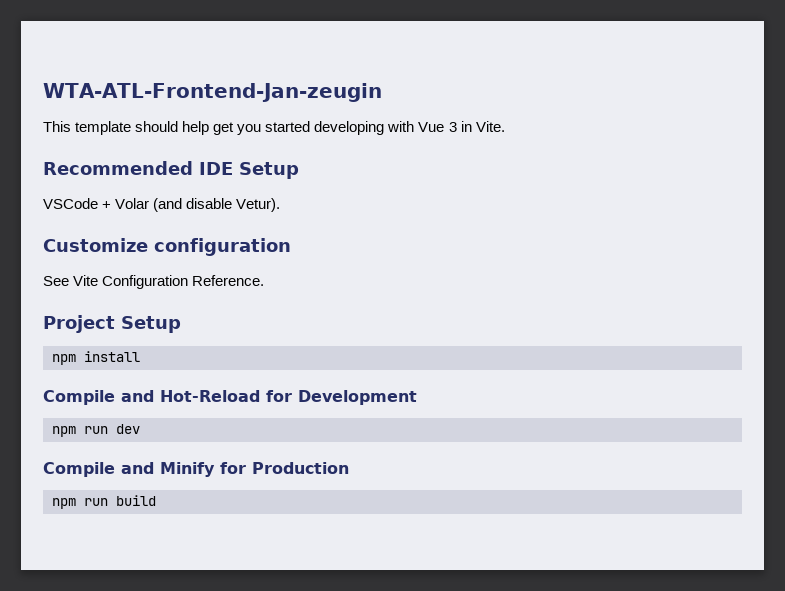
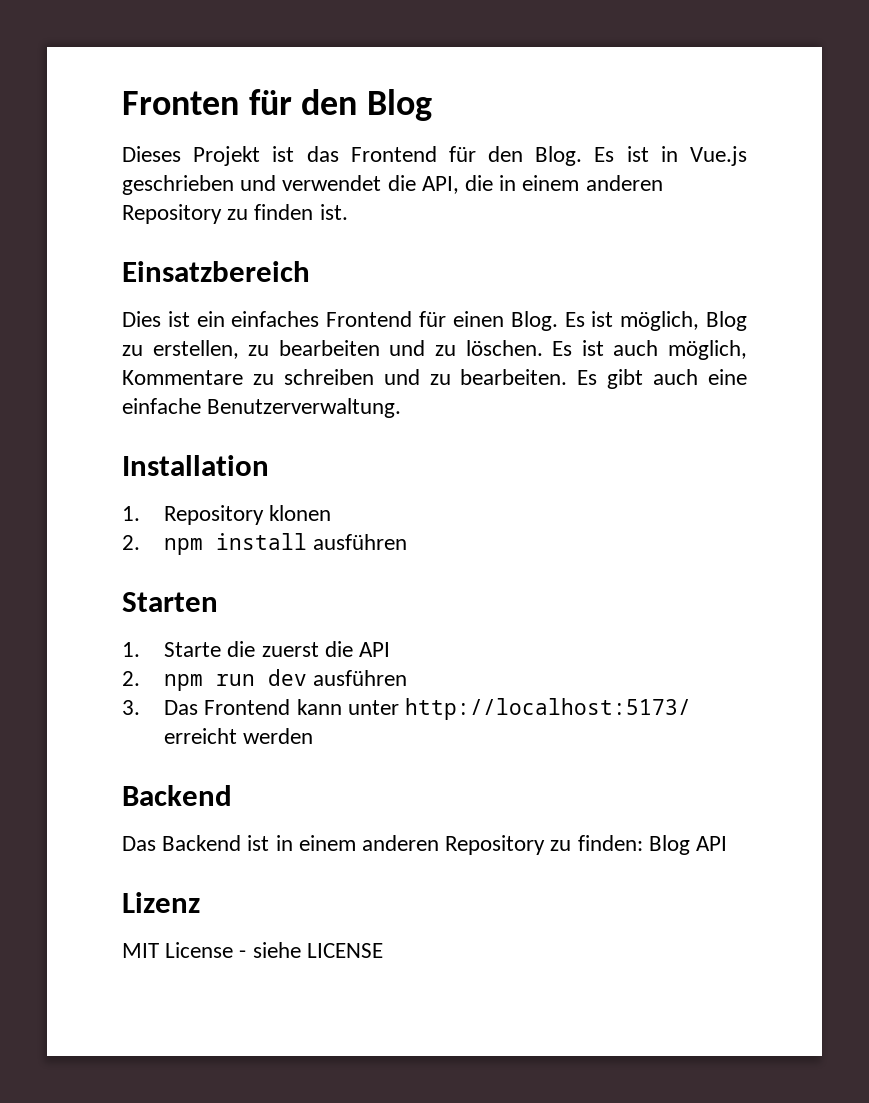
- WTA-ATL-Frontend-Jan-zeugin
- This template should help get you started developing with Vue 3 in Vite.
- Recommended IDE Setup
- VSCode + Volar (and disable Vetur).
- Customize configuration
- See Vite Configuration Reference.
- Project Setup
- npm install
- Compile and Hot-Reload for Development
- npm run dev
- Compile and Minify for Production
- npm run build
+ Fronten für den Blog
+ Dieses Projekt ist das Frontend für den Blog. Es ist in Vue.js geschrieben und verwendet die API, die in einem anderen Repository zu finden ist.
+ Einsatzbereich
+ Dies ist ein einfaches Frontend für einen Blog. Es ist möglich, Blog zu erstellen, zu bearbeiten und zu löschen. Es ist auch möglich, Kommentare zu schreiben und zu bearbeiten. Es gibt auch eine einfache Benutzerverwaltung.
+ Installation
+ 1. Repository klonen
+ 2. npm install ausführen
+ Starten
+ 1. Starte die zuerst die API
+ 2. npm run dev ausführen
+ 3. Das Frontend kann unter http://localhost:5173/ erreicht werden
+ Backend
+ Das Backend ist in einem anderen Repository zu finden: Blog API
+ Lizenz
+ MIT License - siehe LICENSE

